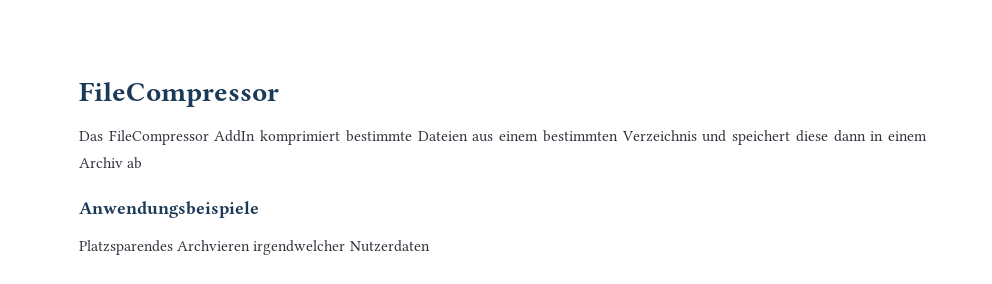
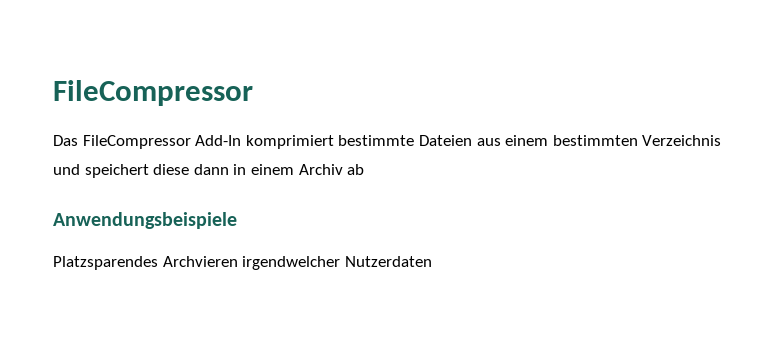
- Das FileCompressor AddIn komprimiert bestimmte Dateien aus einem bestimmten Verzeichnis und speichert diese dann in einem Archiv ab
+ Das FileCompressor Add-In komprimiert bestimmte Dateien aus einem bestimmten Verzeichnis und speichert diese dann in einem Archiv ab

